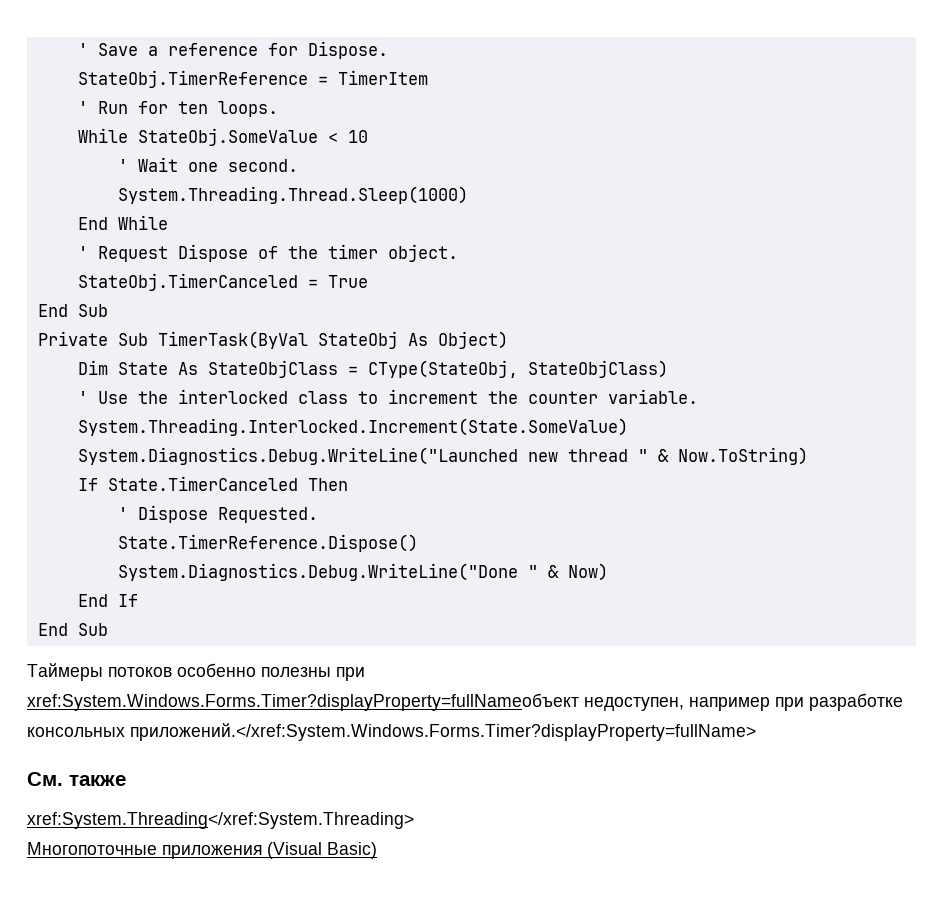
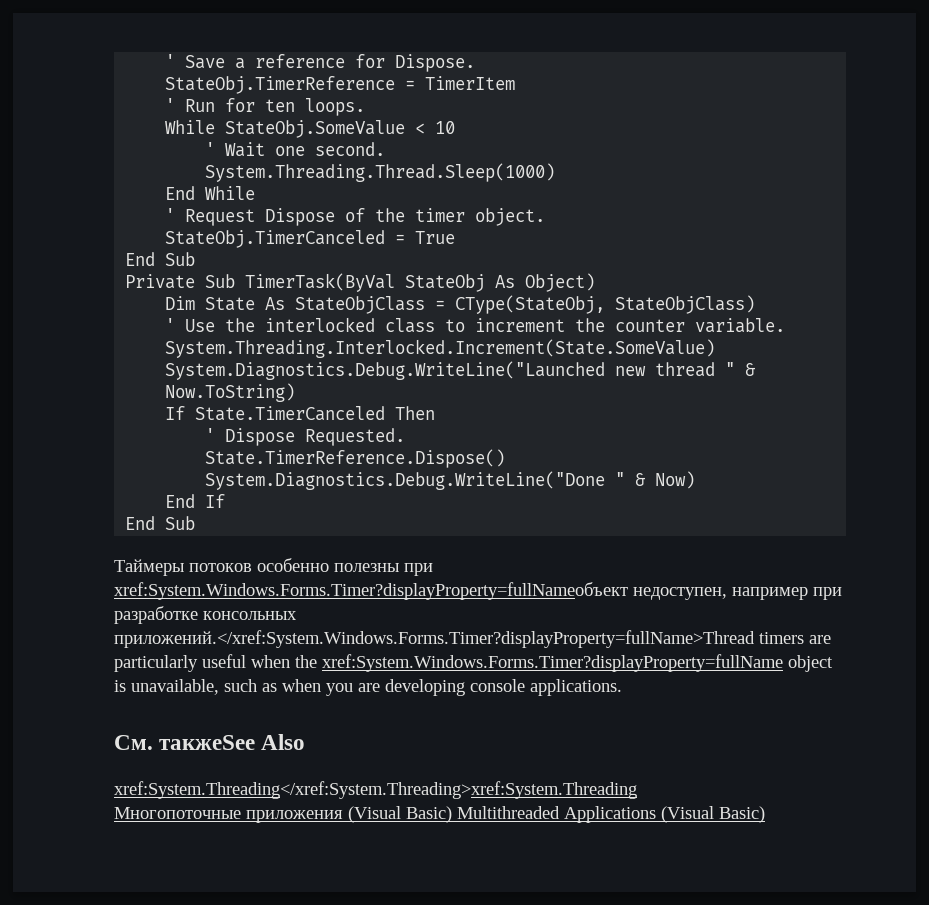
- Таймеры потоков особенно полезны при xref:System.Windows.Forms.Timer?displayProperty=fullNameобъект недоступен, например при разработке консольных приложений.</xref:System.Windows.Forms.Timer?displayProperty=fullName>
- См. также
- xref:System.Threading</xref:System.Threading>
+ Таймеры потоков особенно полезны при xref:System.Windows.Forms.Timer?displayProperty=fullNameобъект недоступен, например при разработке консольных приложений.</xref:System.Windows.Forms.Timer?displayProperty=fullName>Thread timers are particularly useful when the xref:System.Windows.Forms.Timer?displayProperty=fullName object is unavailable, such as when you are developing console applications.
+ См. такжеSee Also
+ xref:System.Threading</xref:System.Threading>xref:System.Threading
- Многопоточные приложения (Visual Basic)
+ Многопоточные приложения (Visual Basic) Multithreaded Applications (Visual Basic)

